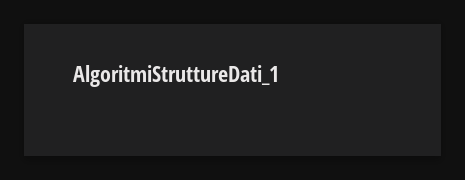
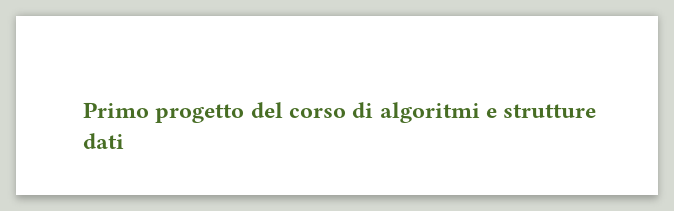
- AlgoritmiStruttureDati_1
+ Primo progetto del corso di algoritmi e strutture dati

